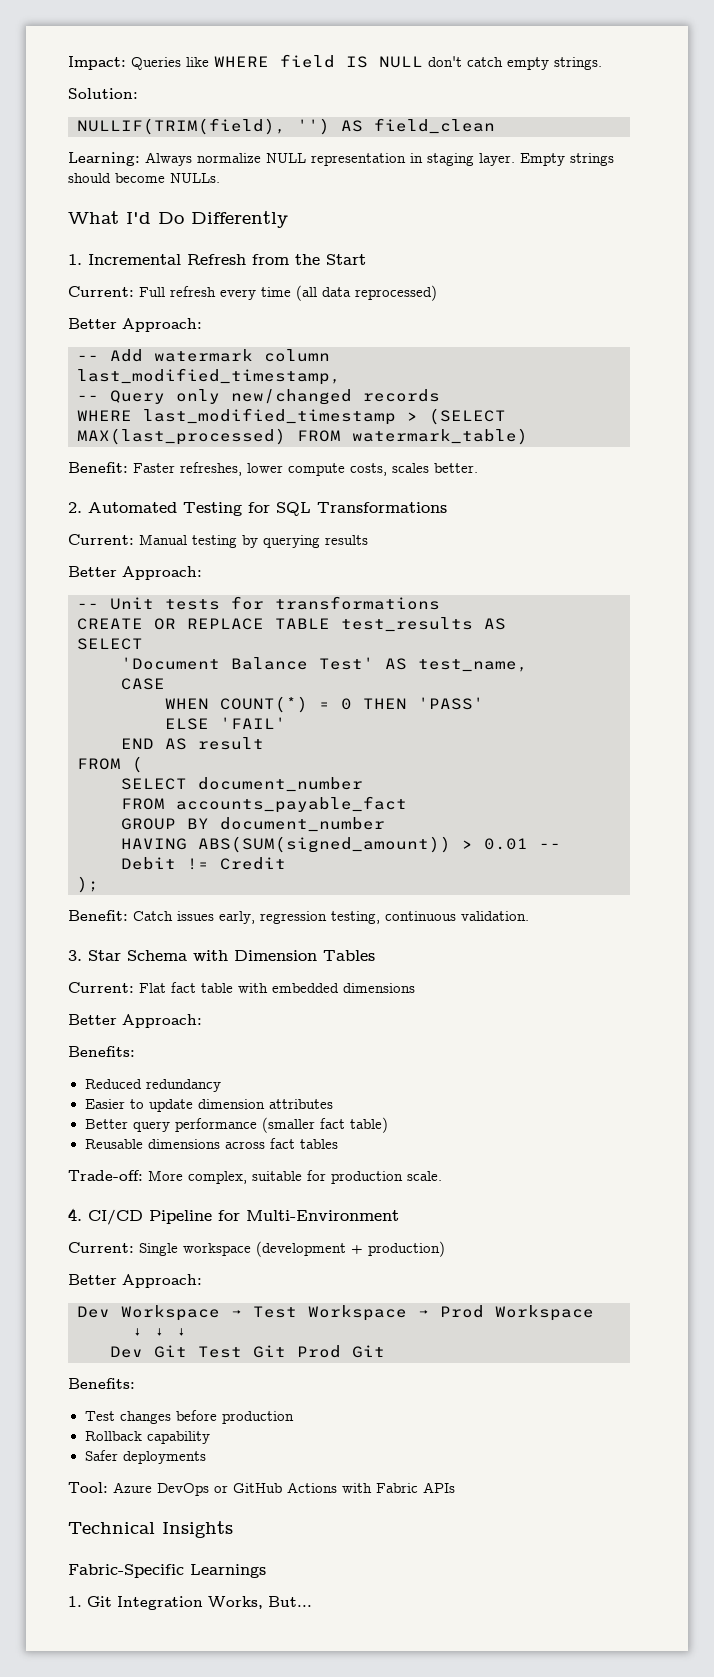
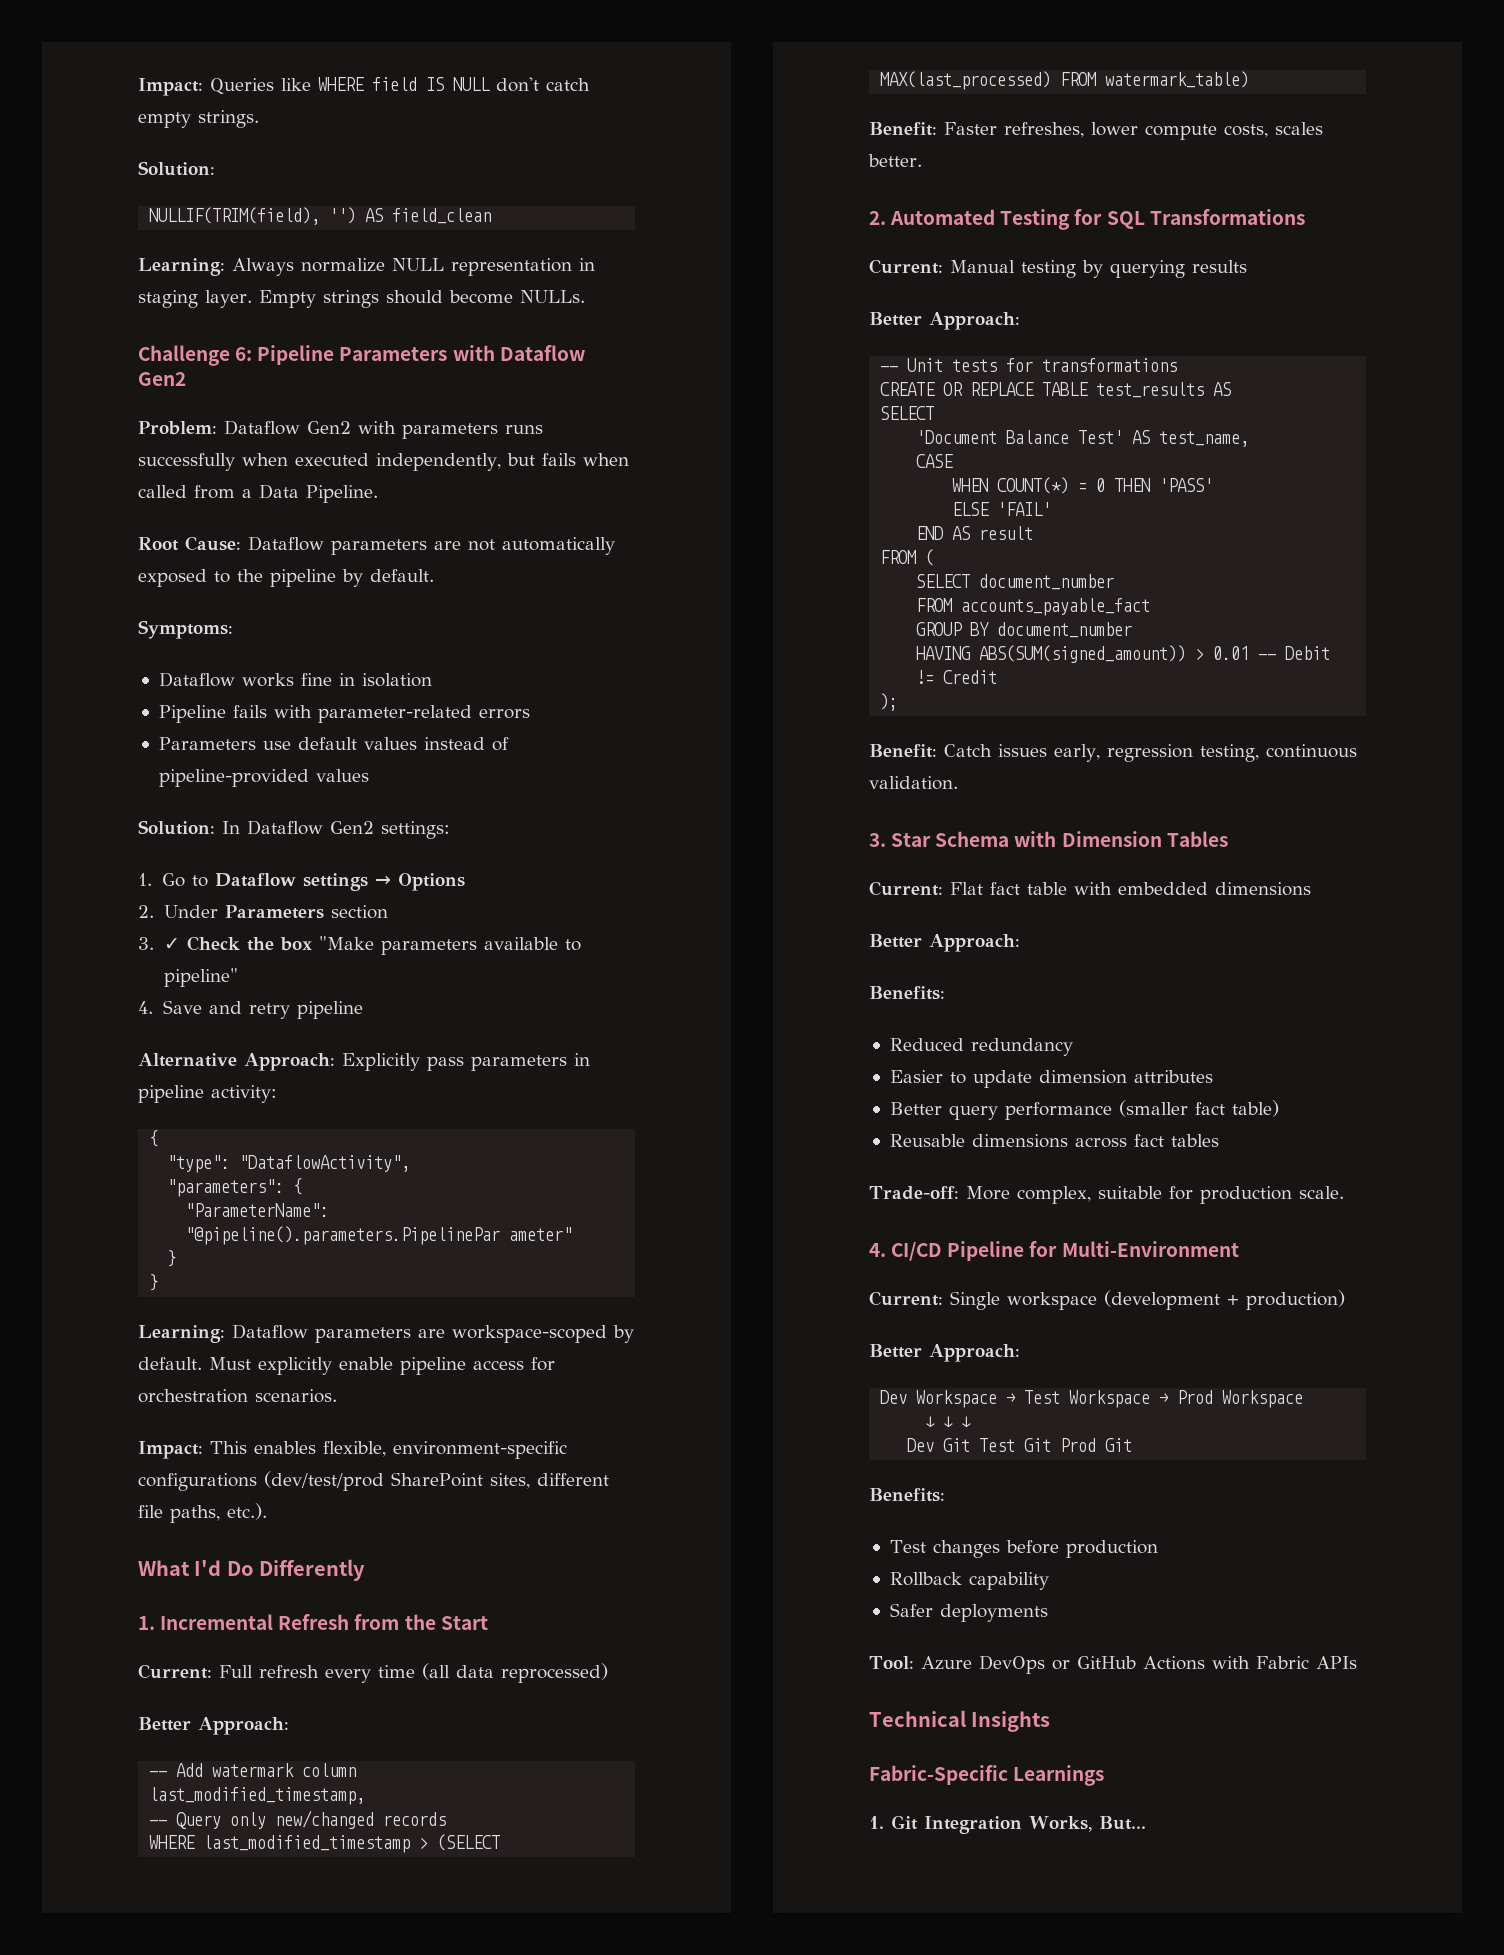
+ Challenge 6: Pipeline Parameters with Dataflow Gen2
+ Problem: Dataflow Gen2 with parameters runs successfully when executed independently, but fails when called from a Data Pipeline.
+ Root Cause: Dataflow parameters are not automatically exposed to the pipeline by default.
+ Symptoms:
+ Dataflow works fine in isolation
+ Pipeline fails with parameter-related errors
+ Parameters use default values instead of pipeline-provided values
+ Solution: In Dataflow Gen2 settings:
+ 1. Go to Dataflow settings → Options
+ 2. Under Parameters section
+ 3. ✓ Check the box "Make parameters available to pipeline"
+ 4. Save and retry pipeline
+ Alternative Approach: Explicitly pass parameters in pipeline activity:
+ {
+ "type": "DataflowActivity",
+ "parameters": {
+ "ParameterName": "@pipeline().parameters.PipelinePar ameter"
+ }
+ }
+ Learning: Dataflow parameters are workspace-scoped by default. Must explicitly enable pipeline access for orchestration scenarios.
+ Impact: This enables flexible, environment-specific configurations (dev/test/prod SharePoint sites, different file paths, etc.).

